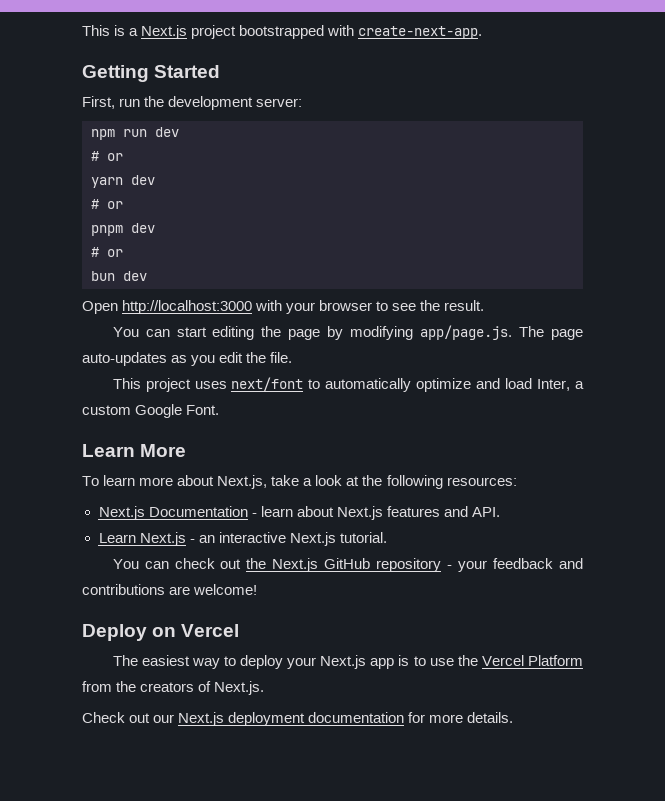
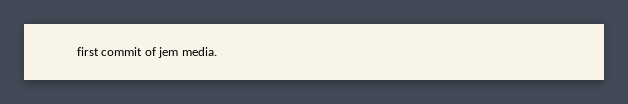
- This is a Next.js project bootstrapped with create-next-app.
- Getting Started
- First, run the development server:
- npm run dev
- # or
- yarn dev
- # or
- pnpm dev
- # or
- bun dev
- Open http://localhost:3000 with your browser to see the result.
- You can start editing the page by modifying app/page.js. The page auto-updates as you edit the file.
- This project uses next/font to automatically optimize and load Inter, a custom Google Font.
- Learn More
- To learn more about Next.js, take a look at the following resources:
- Next.js Documentation - learn about Next.js features and API.
- Learn Next.js - an interactive Next.js tutorial.
- You can check out the Next.js GitHub repository - your feedback and contributions are welcome!
- Deploy on Vercel
- The easiest way to deploy your Next.js app is to use the Vercel Platform from the creators of Next.js.
- Check out our Next.js deployment documentation for more details.
+ first commit of jem media.

